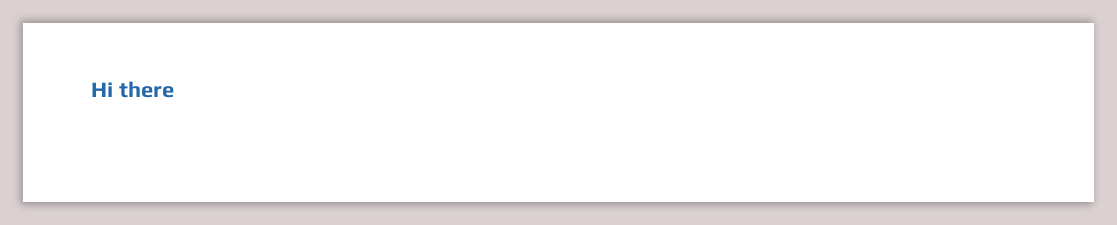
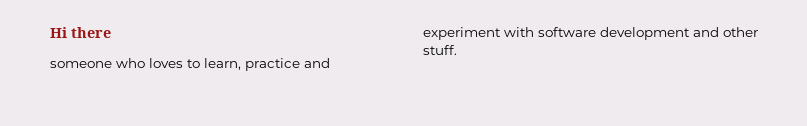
+ someone who loves to learn, practice and experiment with software development and other stuff.

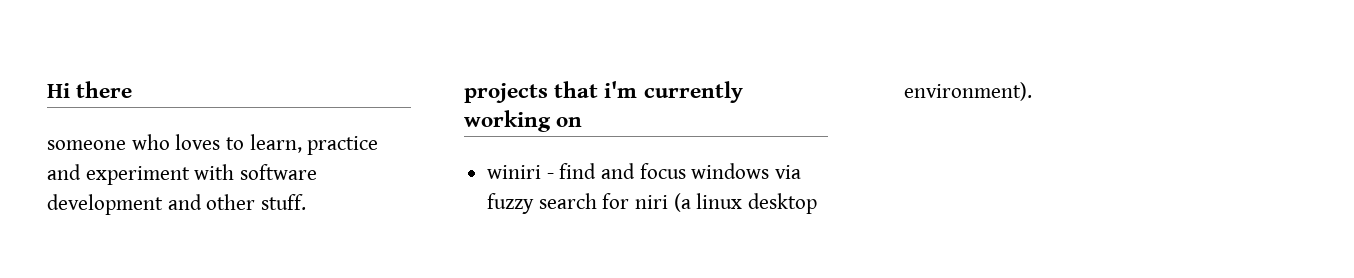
+ projects that i'm currently working on
+ winiri - find and focus windows via fuzzy search for niri (a linux desktop environment).

